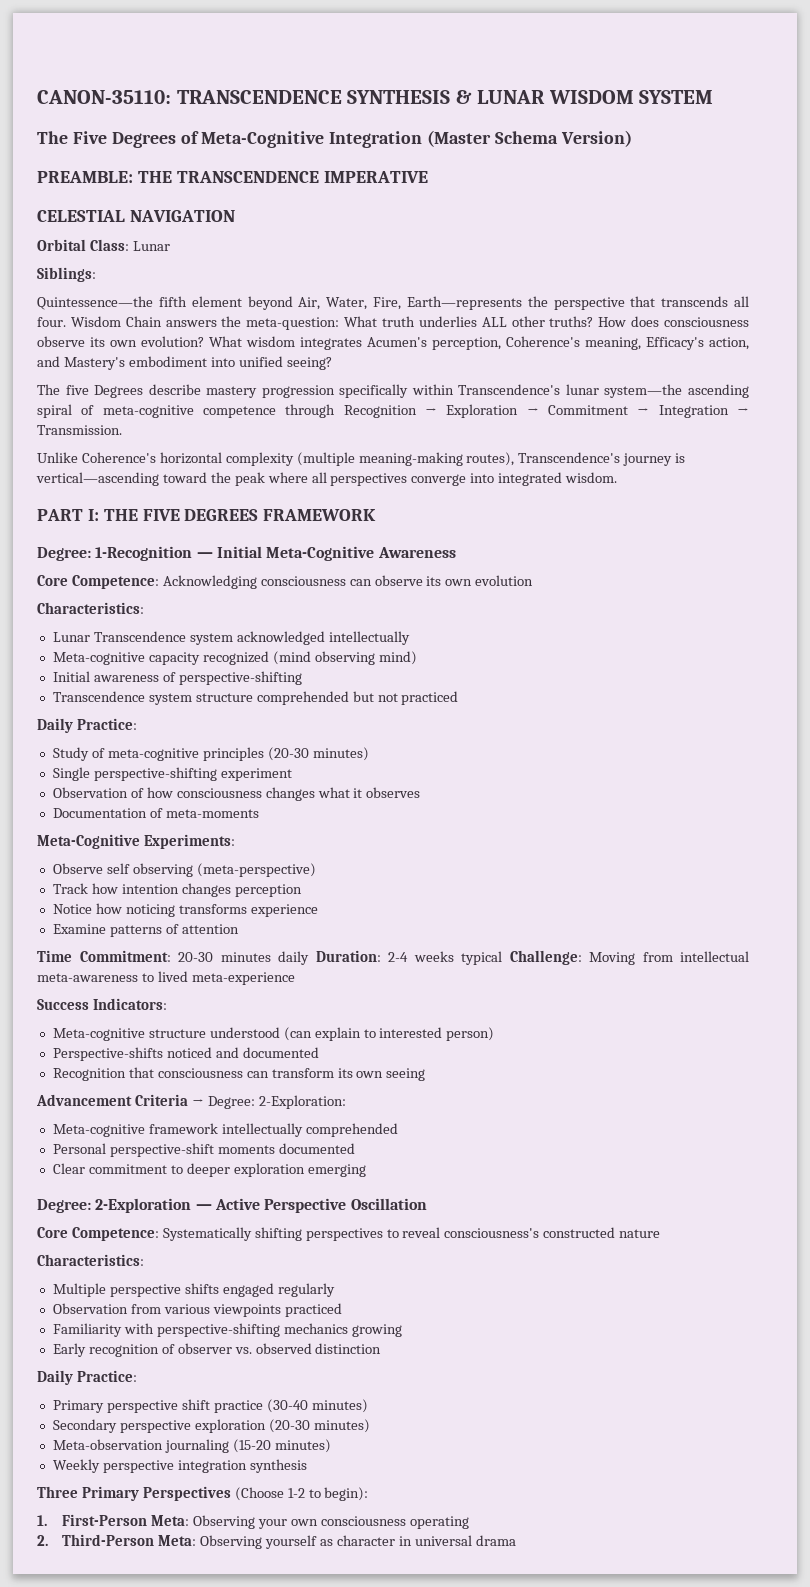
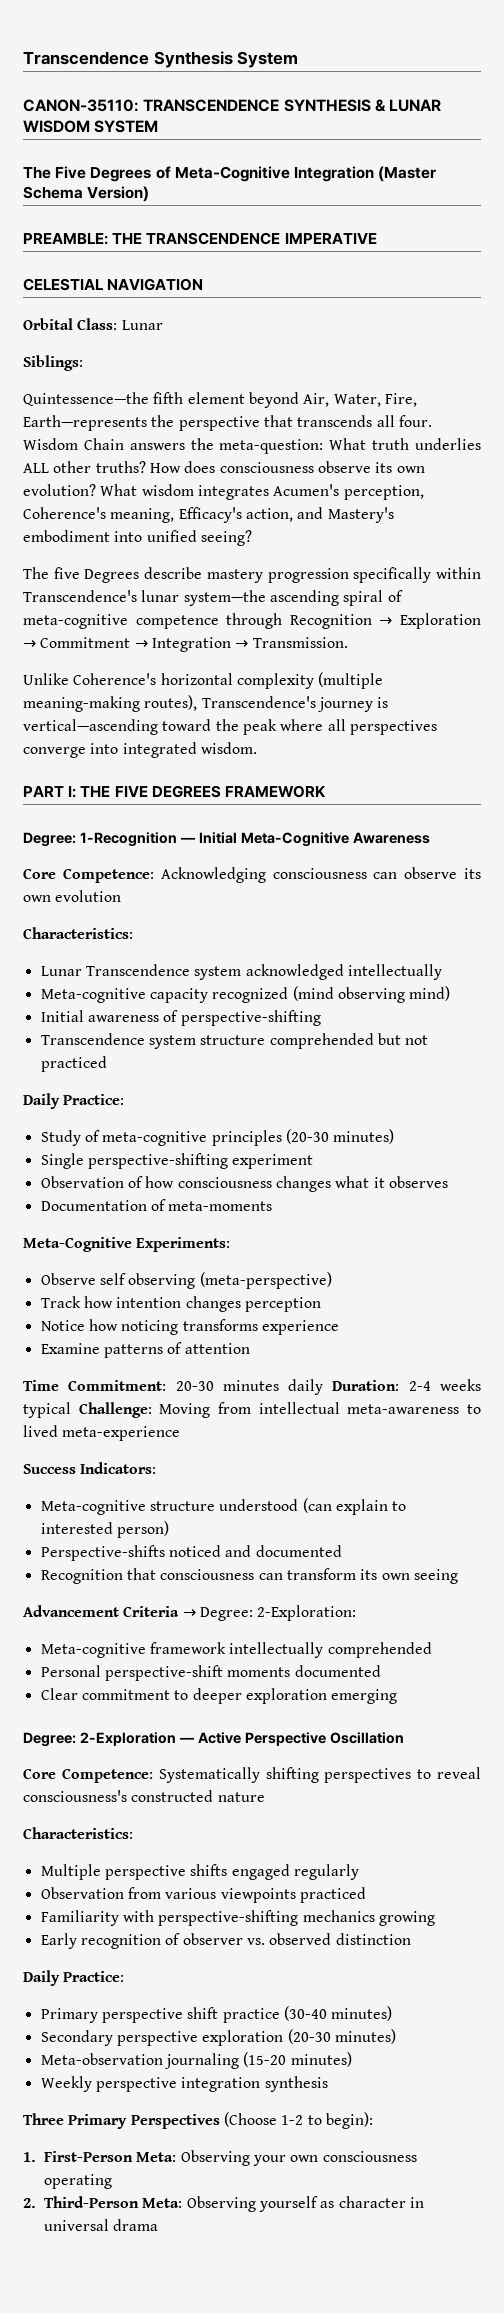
+ Transcendence Synthesis System

